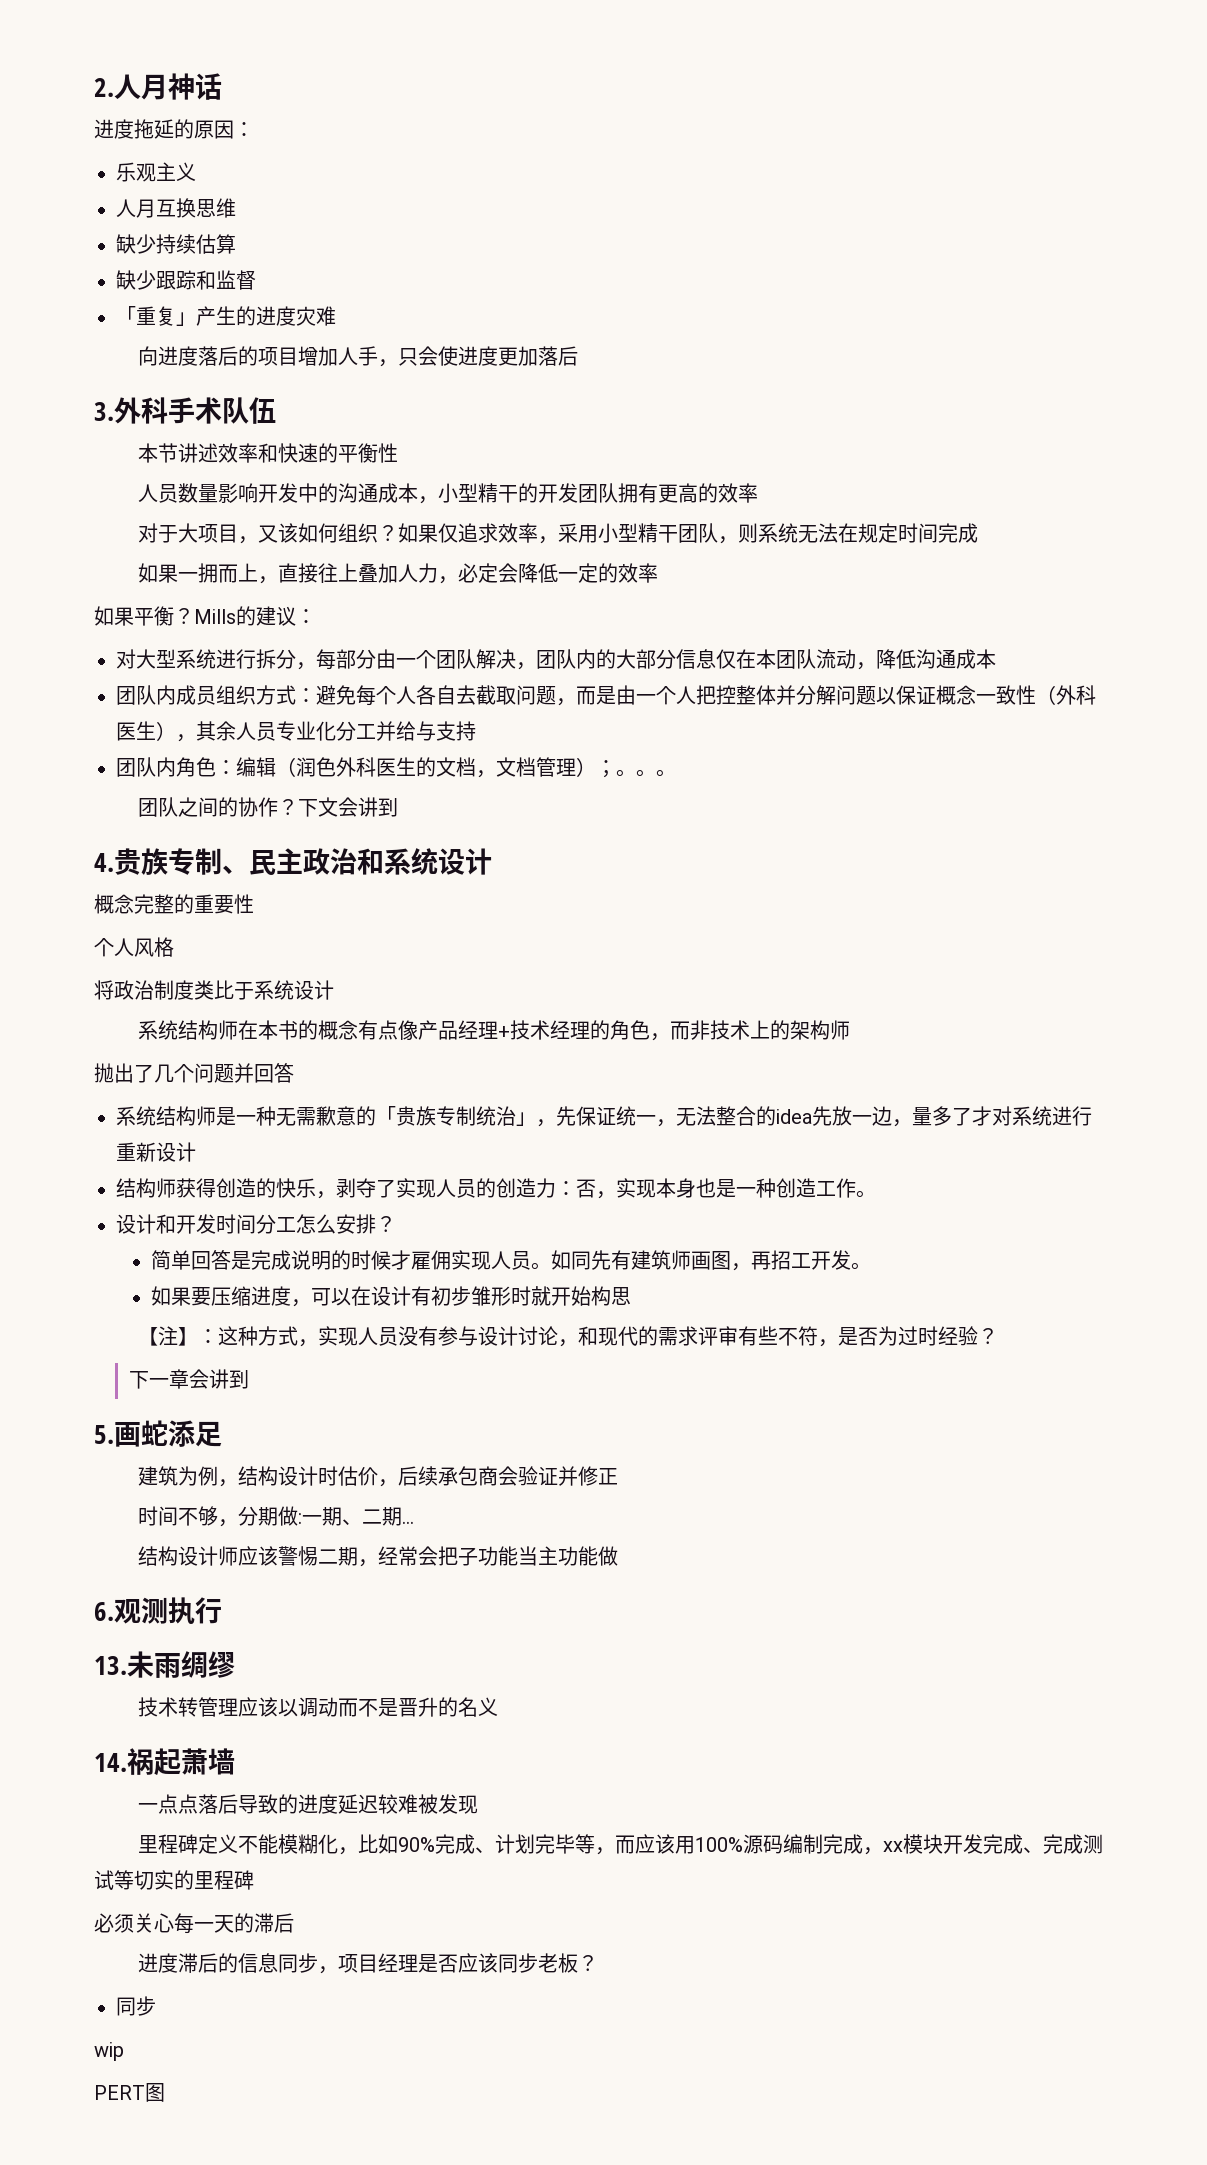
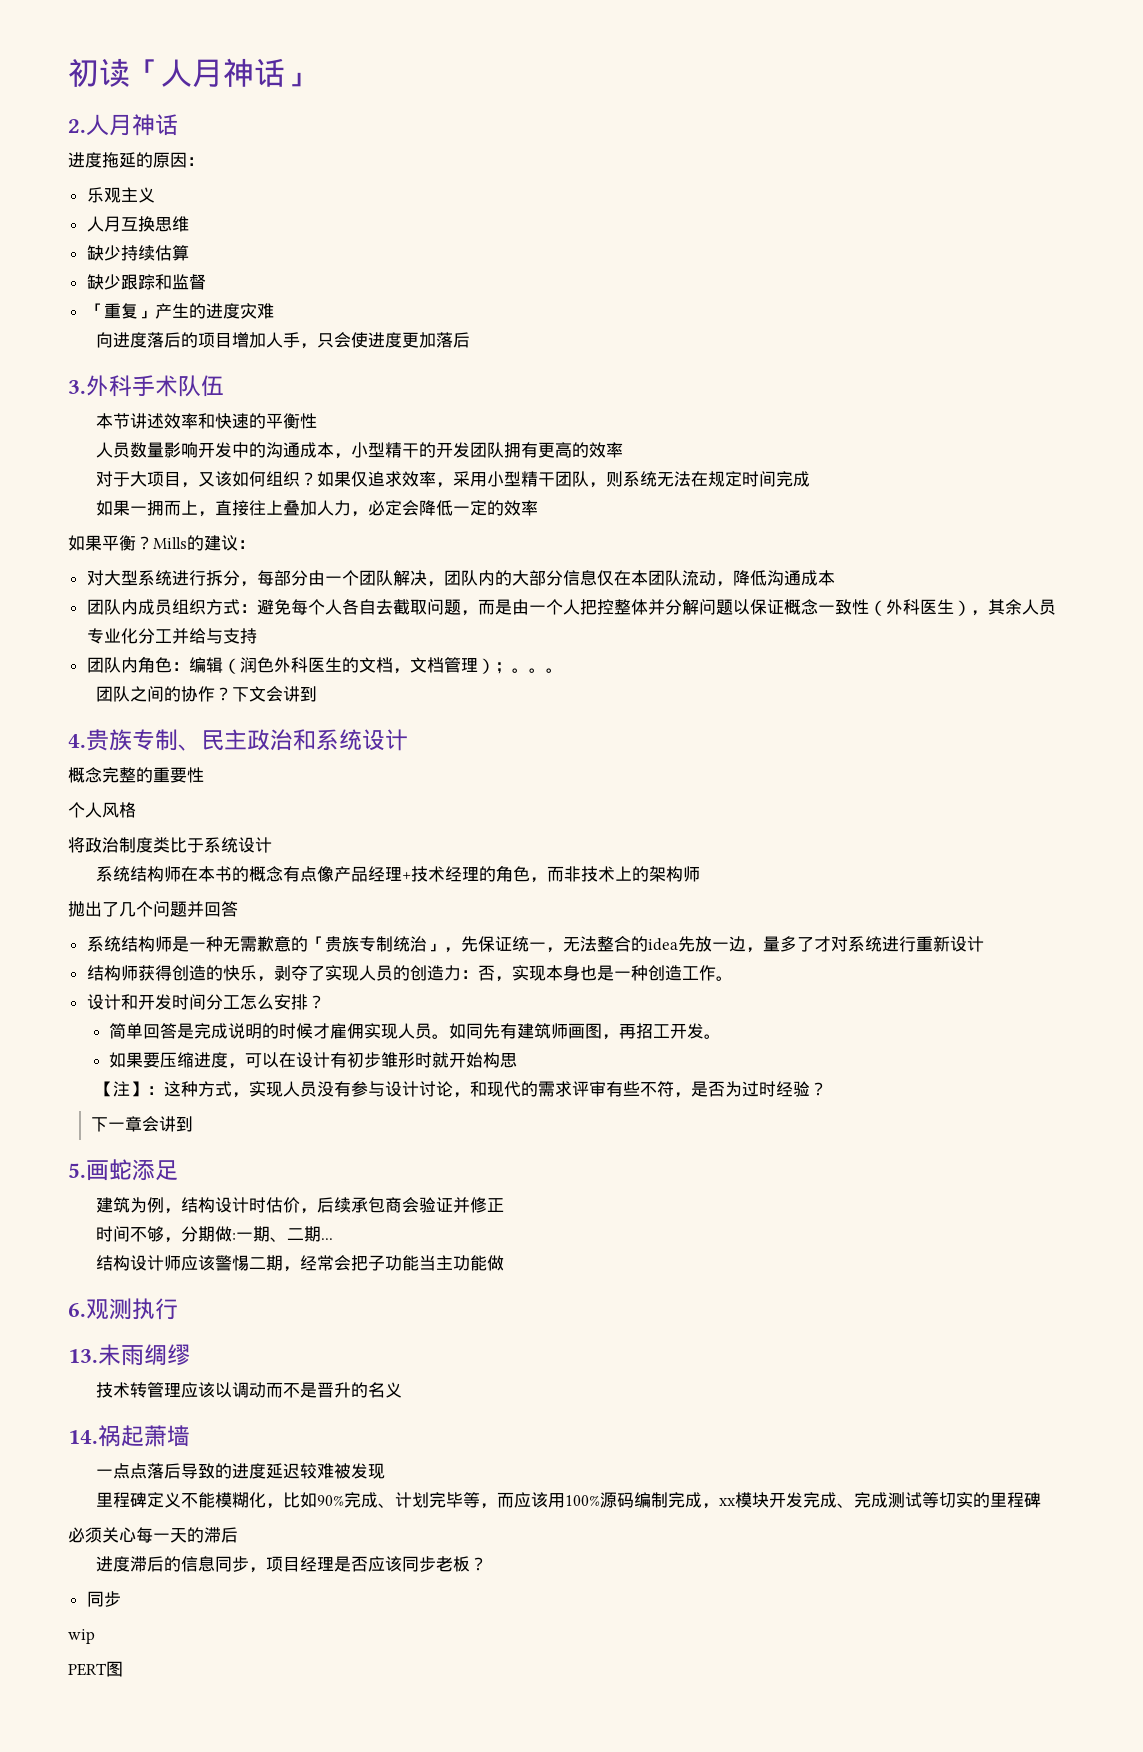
+ 初读「人月神话」

